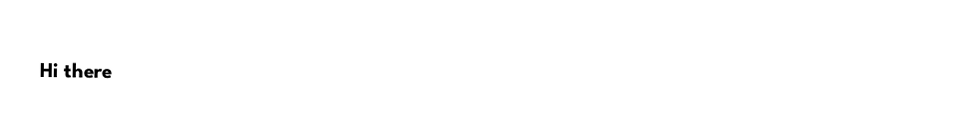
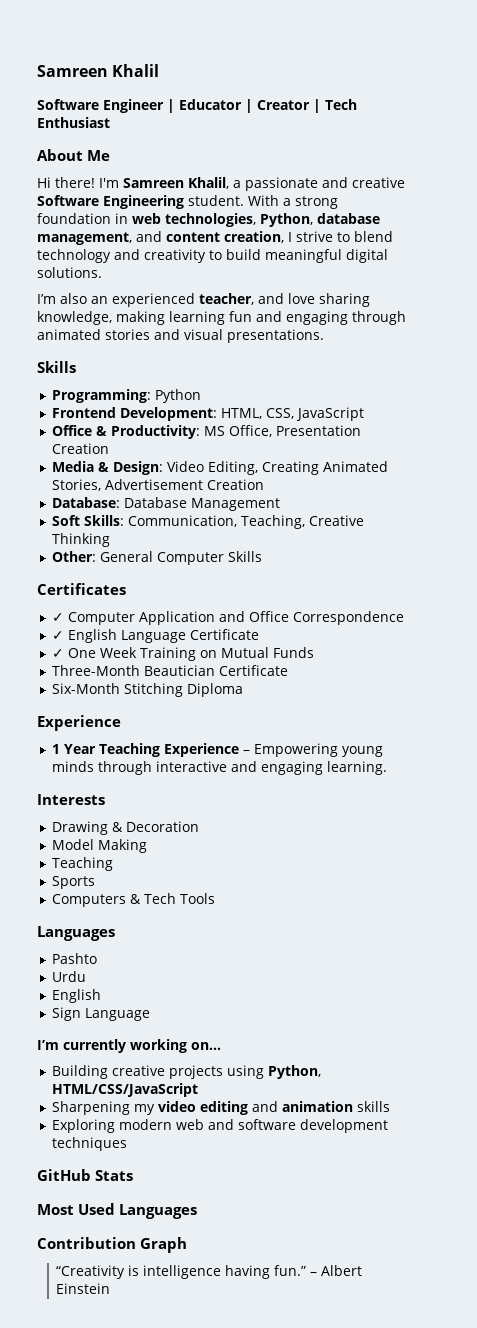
- Hi there
+ Samreen Khalil
+ Software Engineer | Educator | Creator | Tech Enthusiast
+ About Me
+ Hi there! I'm Samreen Khalil, a passionate and creative Software Engineering student. With a strong foundation in web technologies, Python, database management, and content creation, I strive to blend technology and creativity to build meaningful digital solutions.
+ I’m also an experienced teacher, and love sharing knowledge, making learning fun and engaging through animated stories and visual presentations.
+ Skills
+ Programming: Python
+ Frontend Development: HTML, CSS, JavaScript
+ Office & Productivity: MS Office, Presentation Creation
+ Media & Design: Video Editing, Creating Animated Stories, Advertisement Creation
+ Database: Database Management
+ Soft Skills: Communication, Teaching, Creative Thinking
+ Other: General Computer Skills
+ Certificates
+ ✓ Computer Application and Office Correspondence
+ ✓ English Language Certificate
+ ✓ One Week Training on Mutual Funds
+ Three-Month Beautician Certificate
+ Six-Month Stitching Diploma
+ Experience
+ 1 Year Teaching Experience – Empowering young minds through interactive and engaging learning.
+ Interests
+ Drawing & Decoration
+ Model Making
+ Teaching
+ Sports
+ Computers & Tech Tools
+ Languages
+ Pashto
+ Urdu
+ English
+ Sign Language
+ I’m currently working on...
+ Building creative projects using Python, HTML/CSS/JavaScript
+ Sharpening my video editing and animation skills
+ Exploring modern web and software development techniques
+ GitHub Stats
+ Most Used Languages
+ Contribution Graph
+ “Creativity is intelligence having fun.” – Albert Einstein

